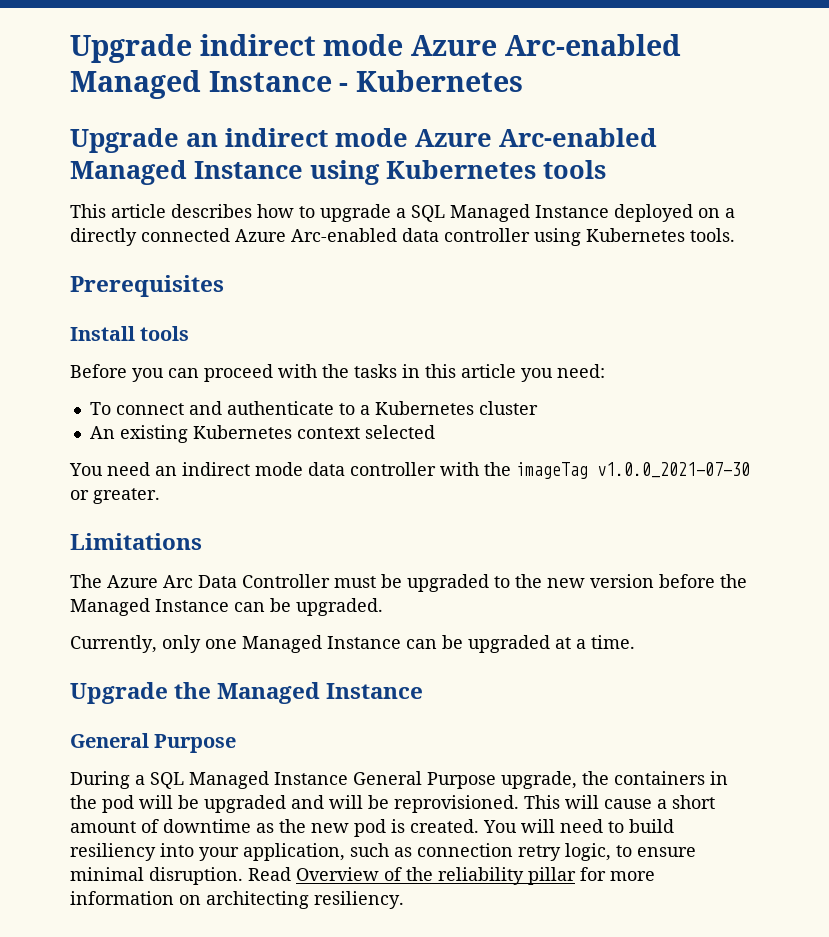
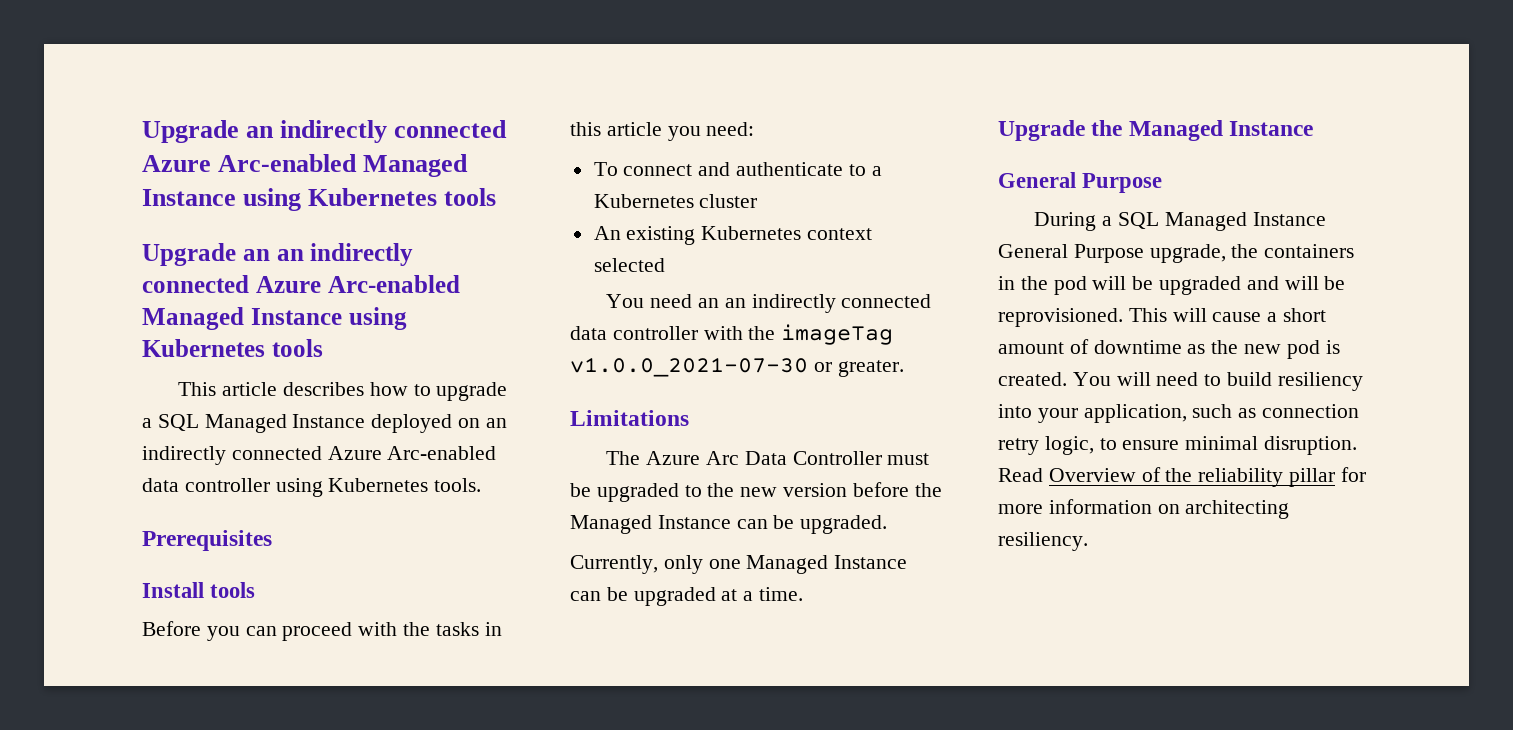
- Upgrade indirect mode Azure Arc-enabled Managed Instance - Kubernetes
- Upgrade an indirect mode Azure Arc-enabled Managed Instance using Kubernetes tools
+ Upgrade an indirectly connected Azure Arc-enabled Managed Instance using Kubernetes tools
+ Upgrade an an indirectly connected Azure Arc-enabled Managed Instance using Kubernetes tools
- This article describes how to upgrade a SQL Managed Instance deployed on a directly connected Azure Arc-enabled data controller using Kubernetes tools.
+ This article describes how to upgrade a SQL Managed Instance deployed on an indirectly connected Azure Arc-enabled data controller using Kubernetes tools.
- You need an indirect mode data controller with the imageTag v1.0.0_2021-07-30 or greater.
+ You need an an indirectly connected data controller with the imageTag v1.0.0_2021-07-30 or greater.

